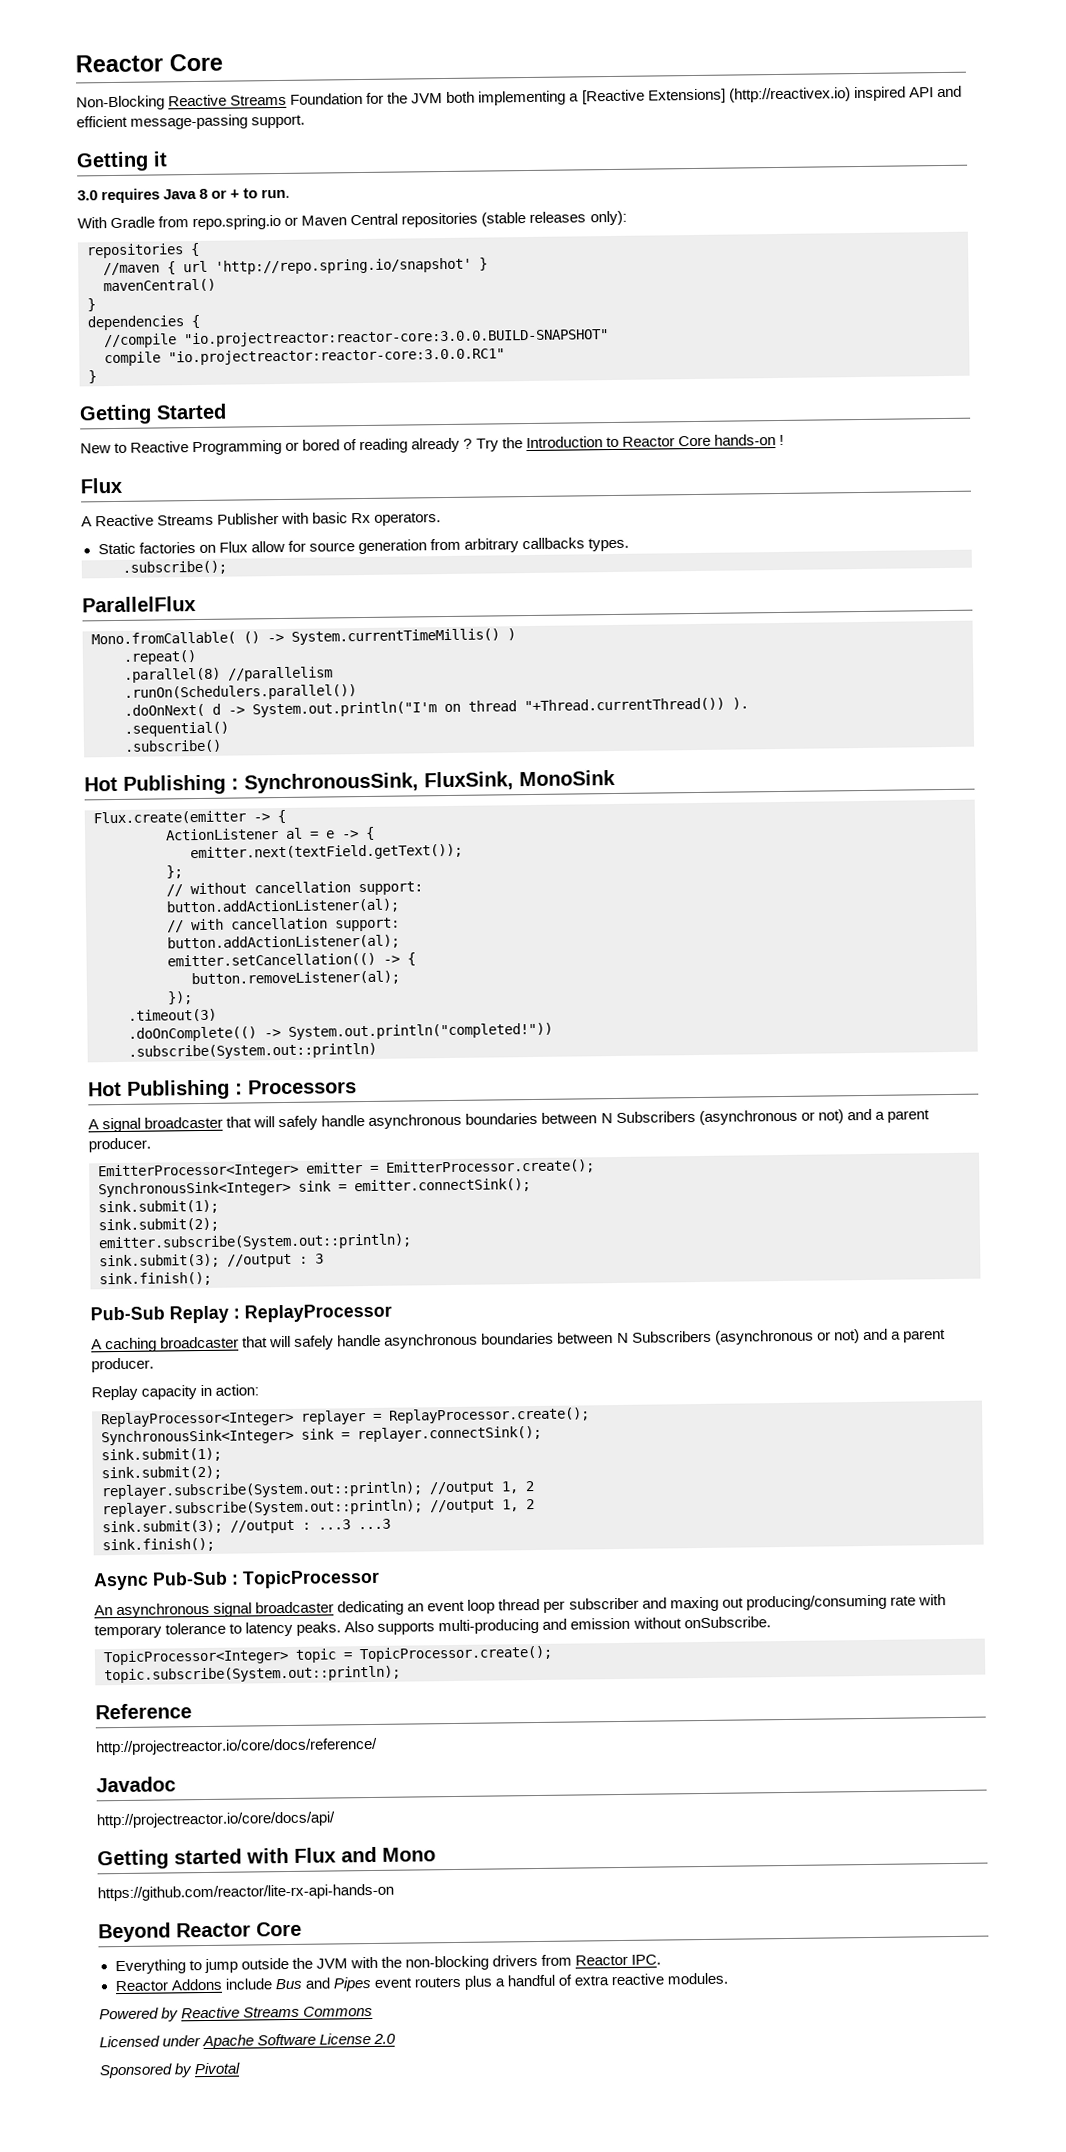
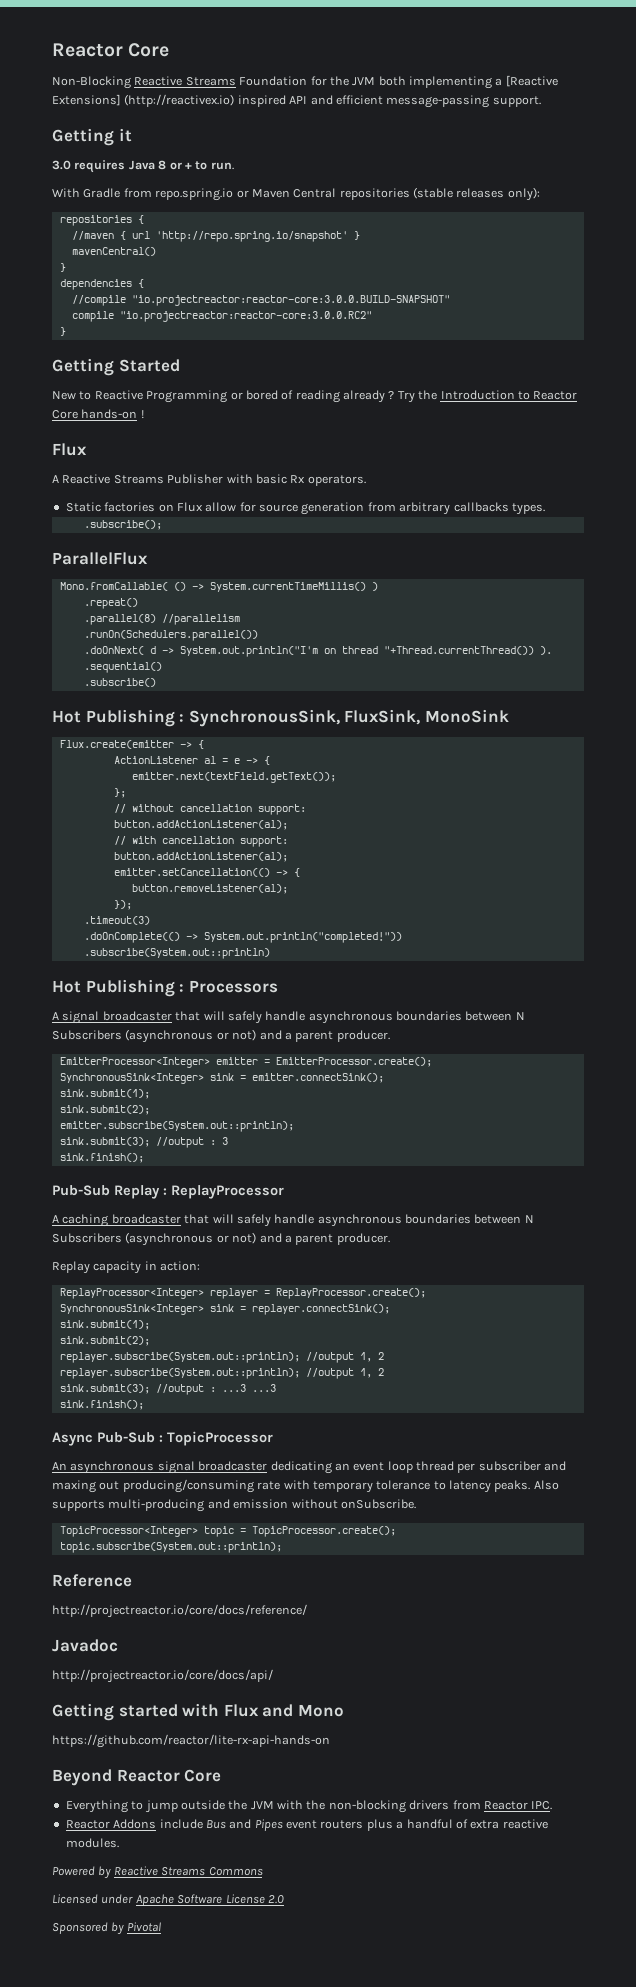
- compile "io.projectreactor:reactor-core:3.0.0.RC1"
+ compile "io.projectreactor:reactor-core:3.0.0.RC2"

